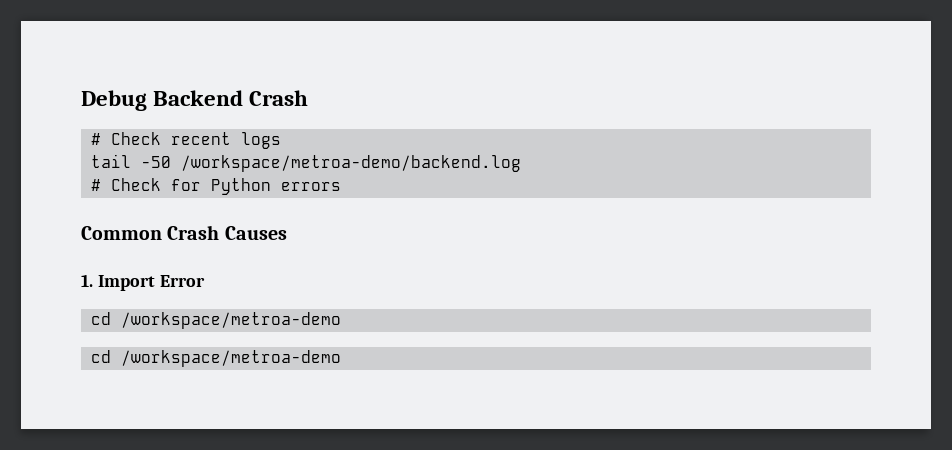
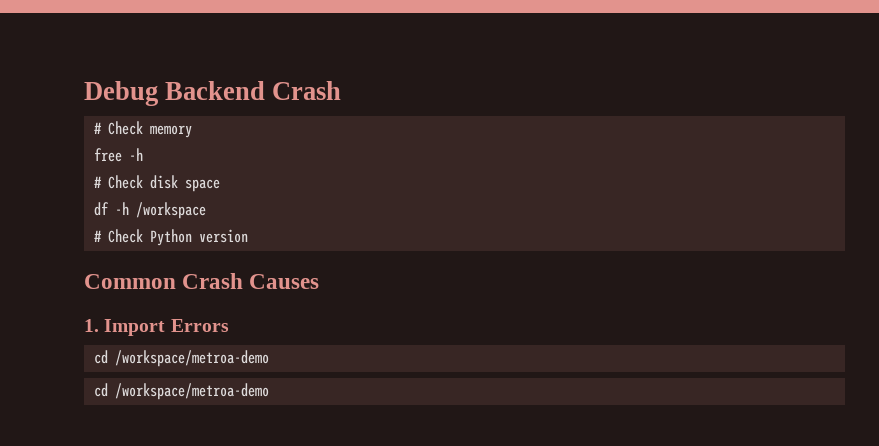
- # Check recent logs
- tail -50 /workspace/metroa-demo/backend.log
- # Check for Python errors
+ # Check memory
+ free -h
+ # Check disk space
+ df -h /workspace
+ # Check Python version
- 1. Import Error
+ 1. Import Errors

